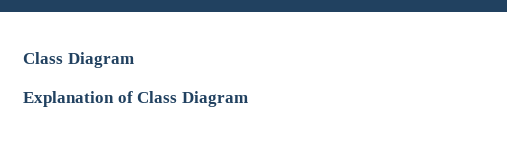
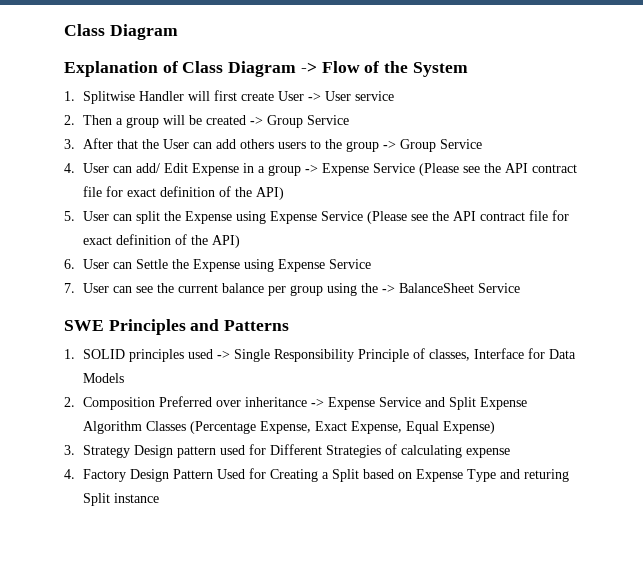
- Explanation of Class Diagram
+ Explanation of Class Diagram -> Flow of the System
+ 1. Splitwise Handler will first create User -> User service
+ 2. Then a group will be created -> Group Service
+ 3. After that the User can add others users to the group -> Group Service
+ 4. User can add/ Edit Expense in a group -> Expense Service (Please see the API contract file for exact definition of the API)
+ 5. User can split the Expense using Expense Service (Please see the API contract file for exact definition of the API)
+ 6. User can Settle the Expense using Expense Service
+ 7. User can see the current balance per group using the -> BalanceSheet Service
+ SWE Principles and Patterns
+ 1. SOLID principles used -> Single Responsibility Principle of classes, Interface for Data Models
+ 2. Composition Preferred over inheritance -> Expense Service and Split Expense Algorithm Classes (Percentage Expense, Exact Expense, Equal Expense)
+ 3. Strategy Design pattern used for Different Strategies of calculating expense
+ 4. Factory Design Pattern Used for Creating a Split based on Expense Type and returing Split instance

